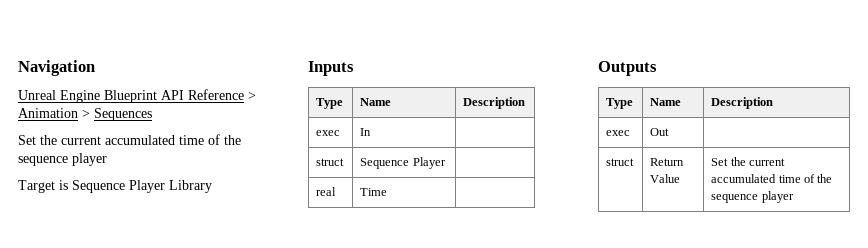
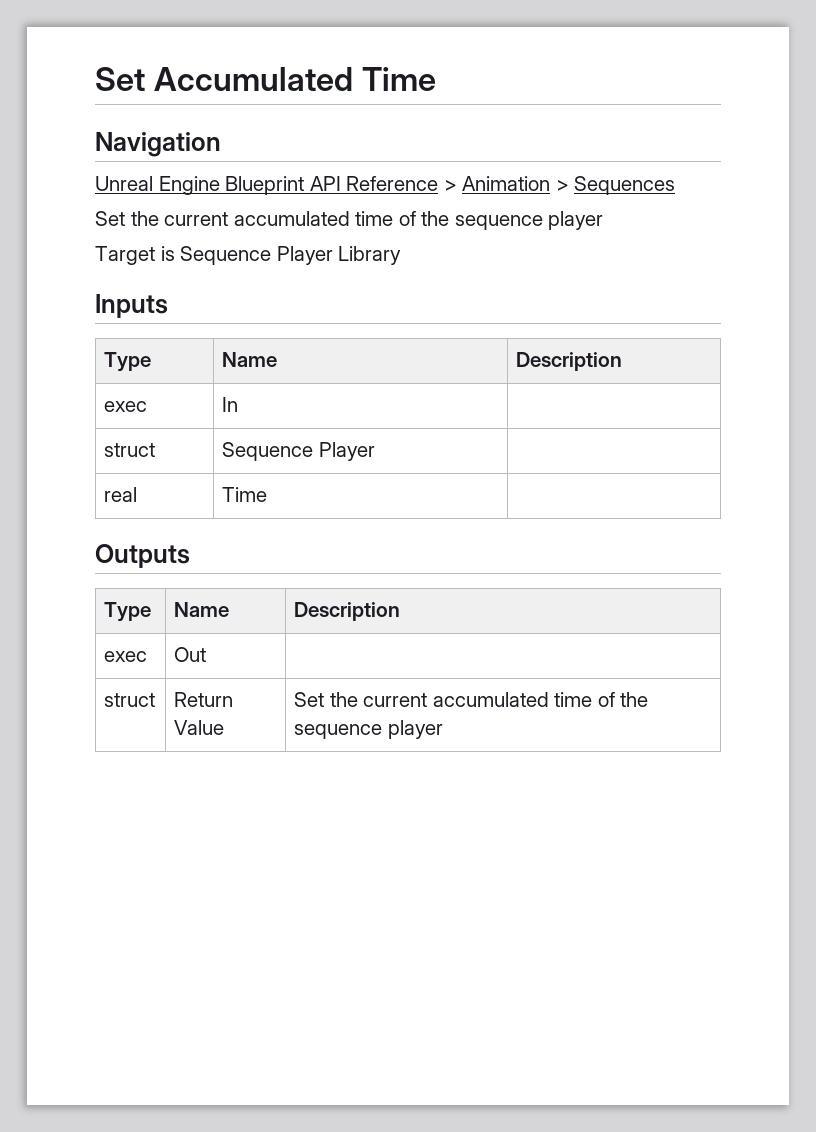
+ Set Accumulated Time

